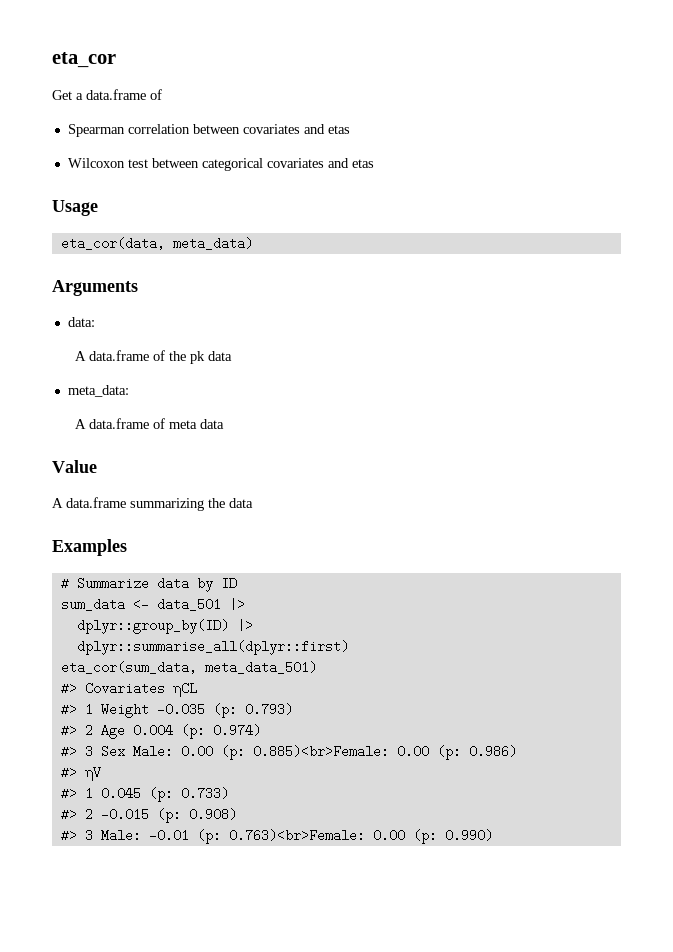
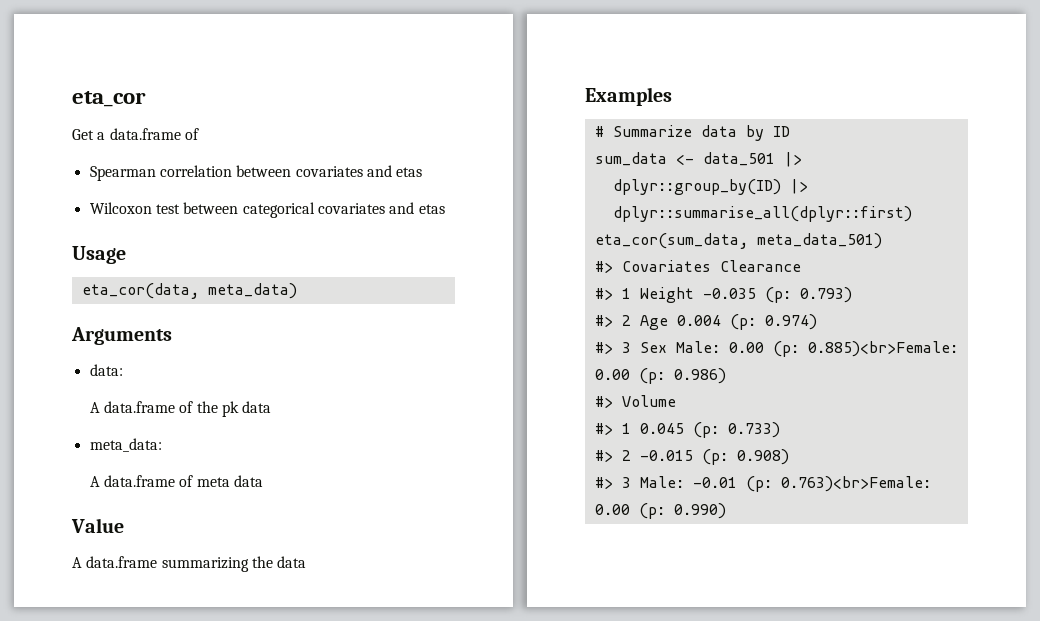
- #> Covariates ηCL
+ #> Covariates Clearance
- #> ηV
+ #> Volume

